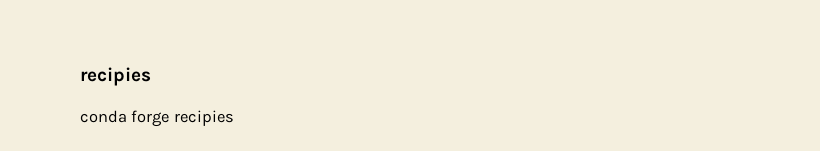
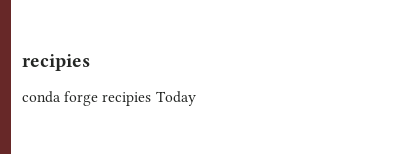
- conda forge recipies
+ conda forge recipies Today

